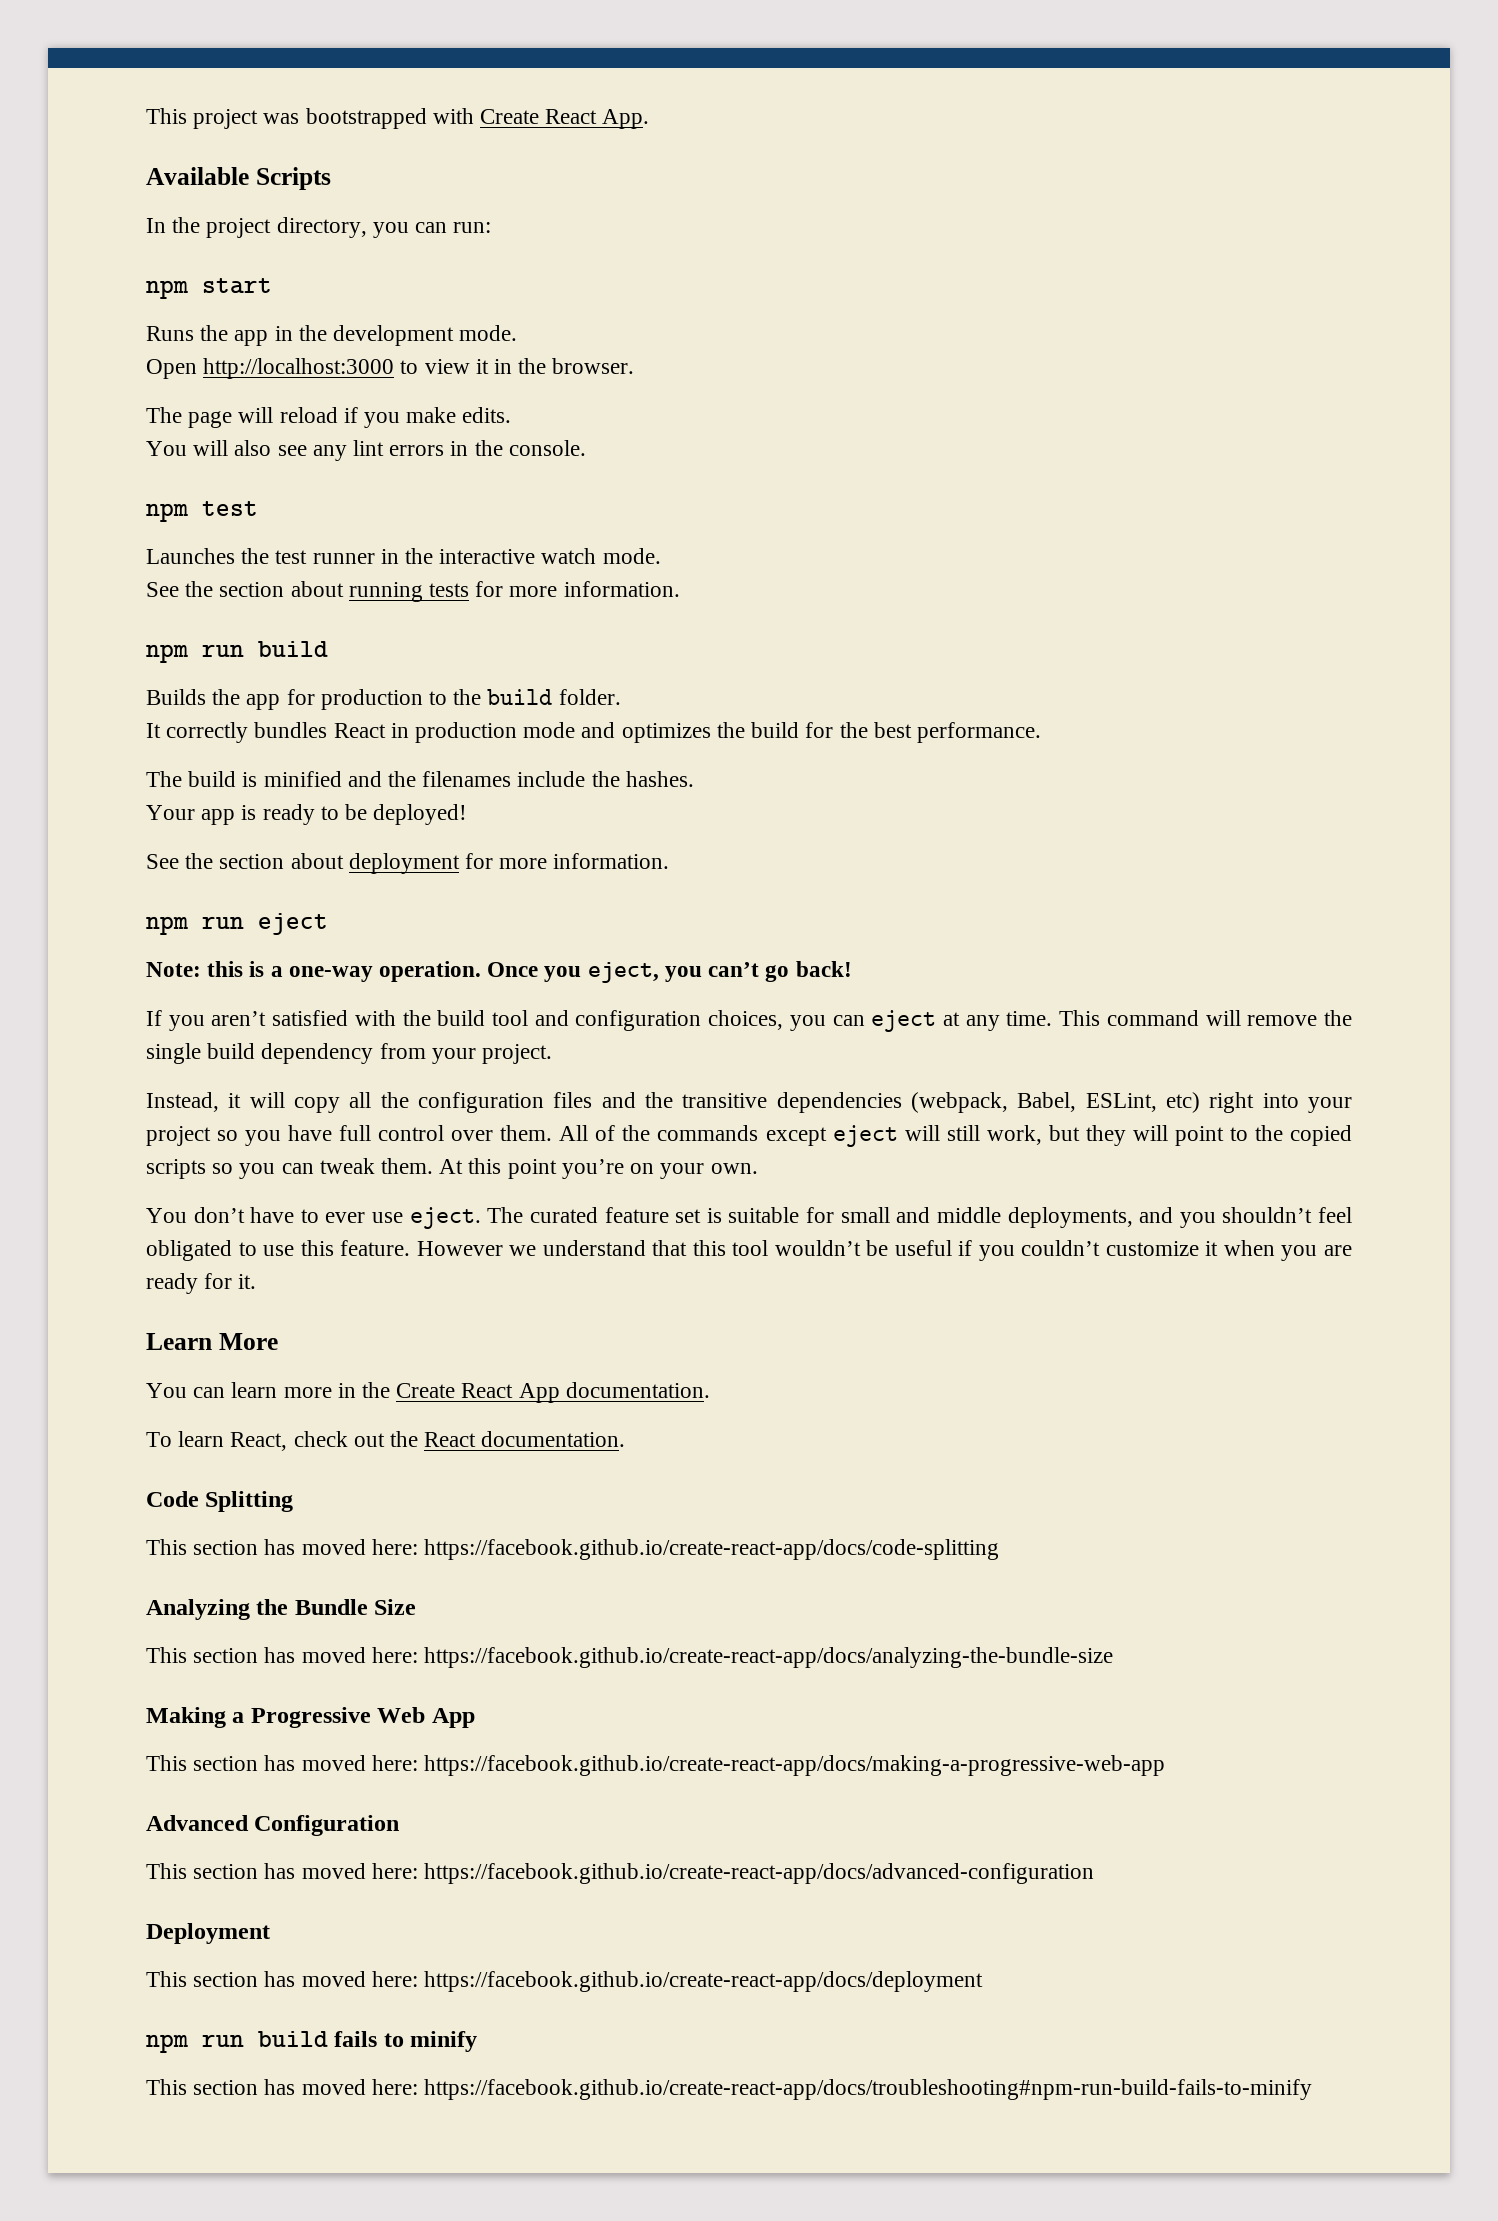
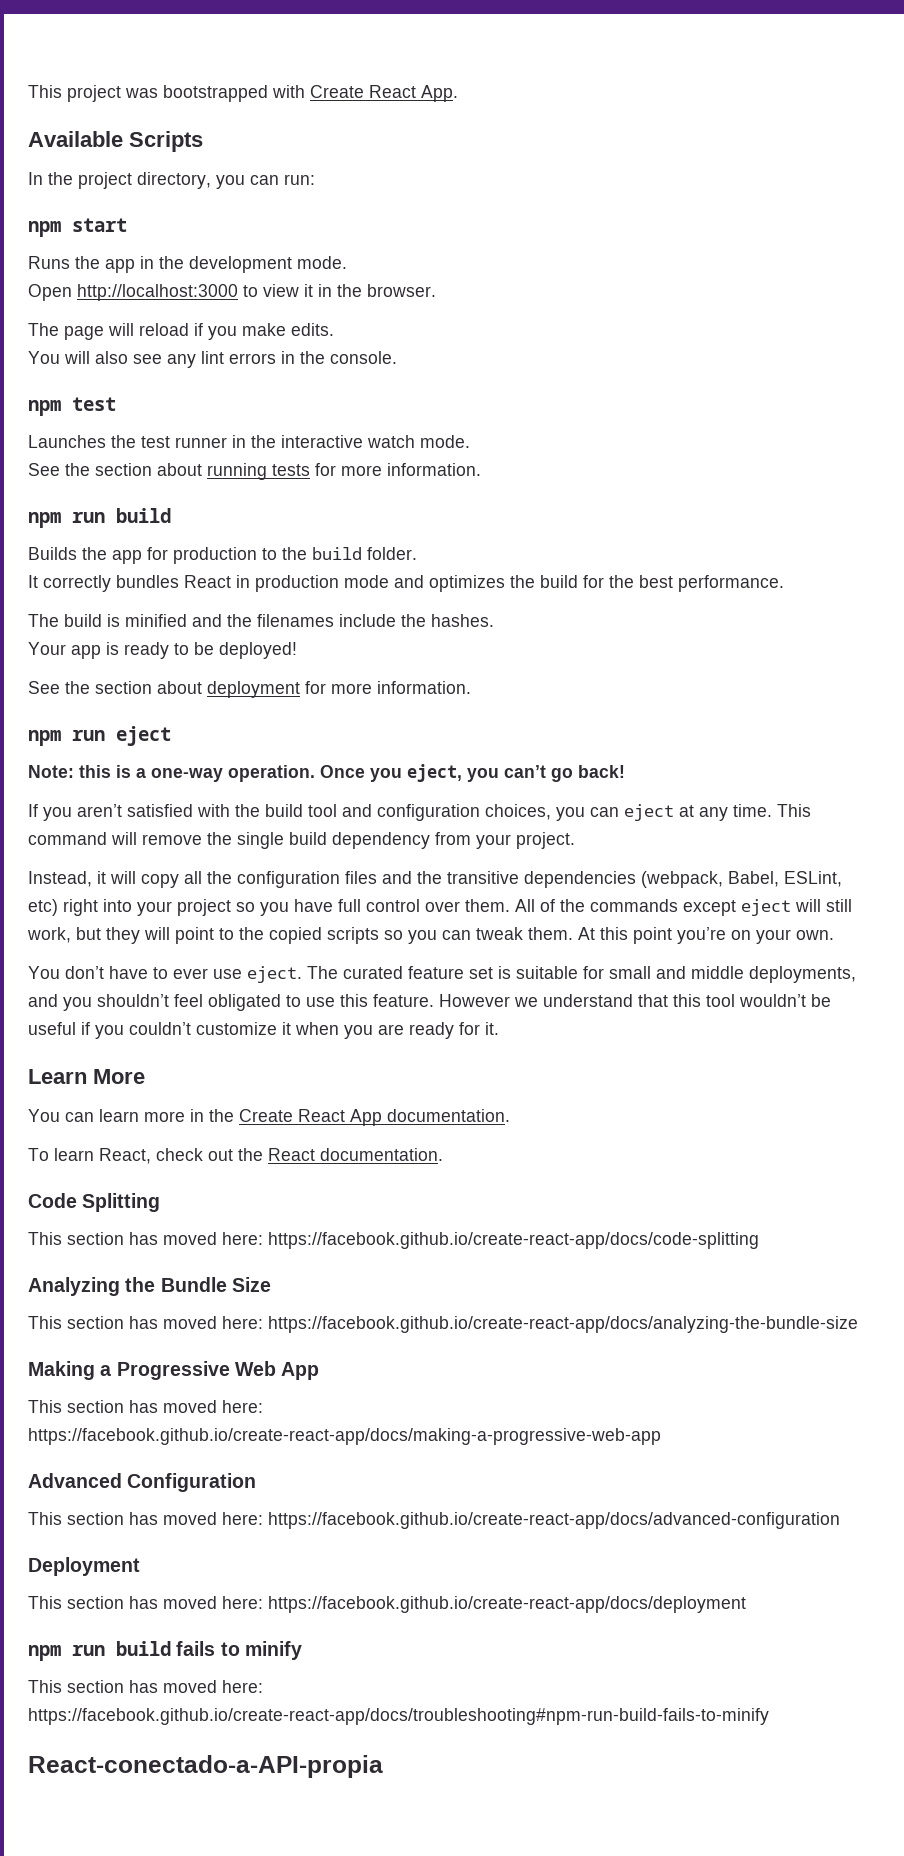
+ React-conectado-a-API-propia

